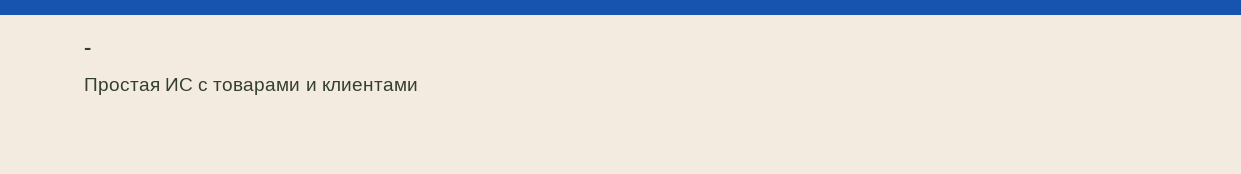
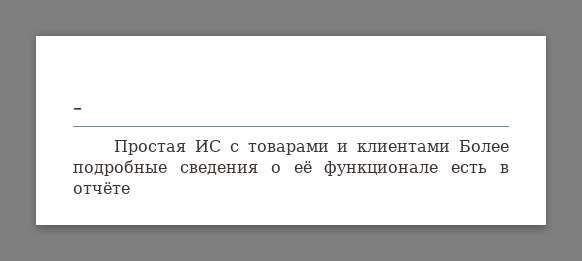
- Простая ИС с товарами и клиентами
+ Простая ИС с товарами и клиентами Более подробные сведения о её функционале есть в отчёте

